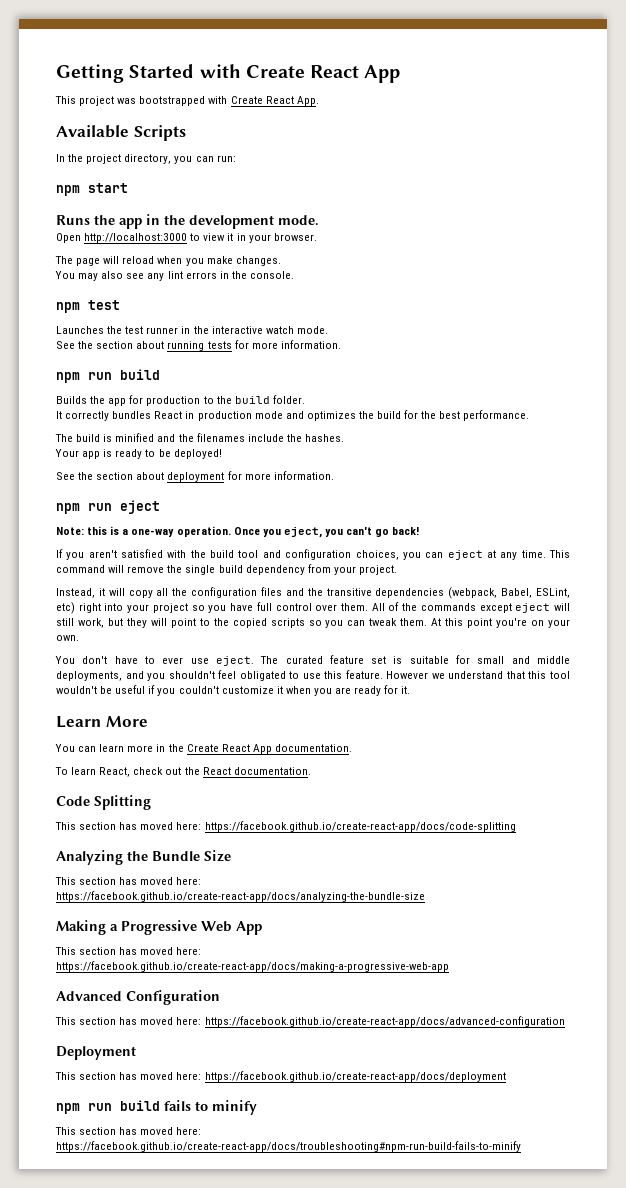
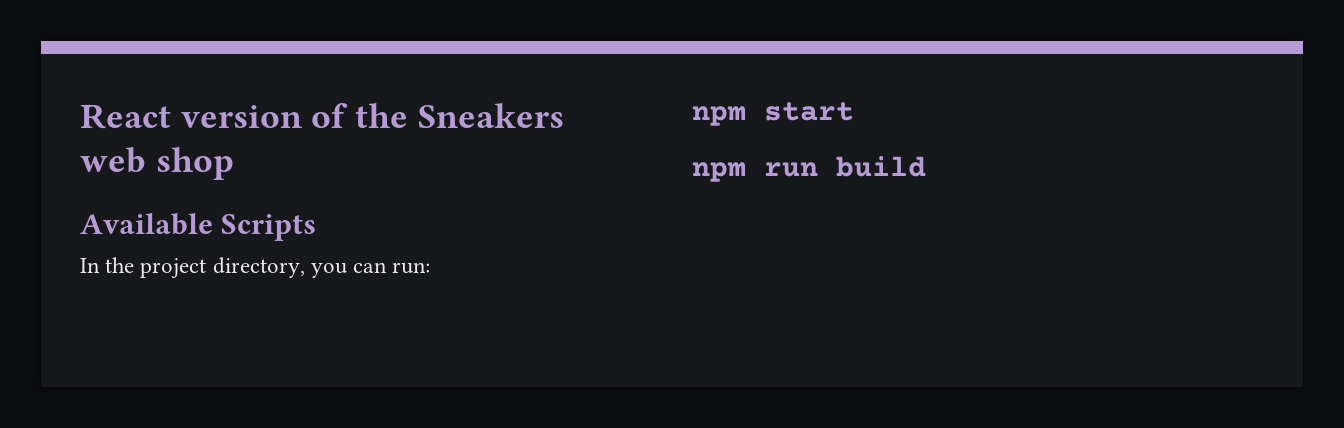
- Getting Started with Create React App
- This project was bootstrapped with Create React App.
+ React version of the Sneakers web shop
- Runs the app in the development mode.
- Open http://localhost:3000 to view it in your browser.
- The page will reload when you make changes.
- You may also see any lint errors in the console.
- npm test
- Launches the test runner in the interactive watch mode.
- See the section about running tests for more information.
  npm run build
- Builds the app for production to the build folder.
- It correctly bundles React in production mode and optimizes the build for the best performance.
- The build is minified and the filenames include the hashes.
- Your app is ready to be deployed!
- See the section about deployment for more information.
- npm run eject
- Note: this is a one-way operation. Once you eject, you can't go back!
- If you aren't satisfied with the build tool and configuration choices, you can eject at any time. This command will remove the single build dependency from your project.
- Instead, it will copy all the configuration files and the transitive dependencies (webpack, Babel, ESLint, etc) right into your project so you have full control over them. All of the commands except eject will still work, but they will point to the copied scripts so you can tweak them. At this point you're on your own.
- You don't have to ever use eject. The curated feature set is suitable for small and middle deployments, and you shouldn't feel obligated to use this feature. However we understand that this tool wouldn't be useful if you couldn't customize it when you are ready for it.
- Learn More
- You can learn more in the Create React App documentation.
- To learn React, check out the React documentation.
- Code Splitting
- This section has moved here: https://facebook.github.io/create-react-app/docs/code-splitting
- Analyzing the Bundle Size
- This section has moved here: https://facebook.github.io/create-react-app/docs/analyzing-the-bundle-size
- Making a Progressive Web App
- This section has moved here: https://facebook.github.io/create-react-app/docs/making-a-progressive-web-app
- Advanced Configuration
- This section has moved here: https://facebook.github.io/create-react-app/docs/advanced-configuration
- Deployment
- This section has moved here: https://facebook.github.io/create-react-app/docs/deployment
- npm run build fails to minify
- This section has moved here: https://facebook.github.io/create-react-app/docs/troubleshooting#npm-run-build-fails-to-minify

